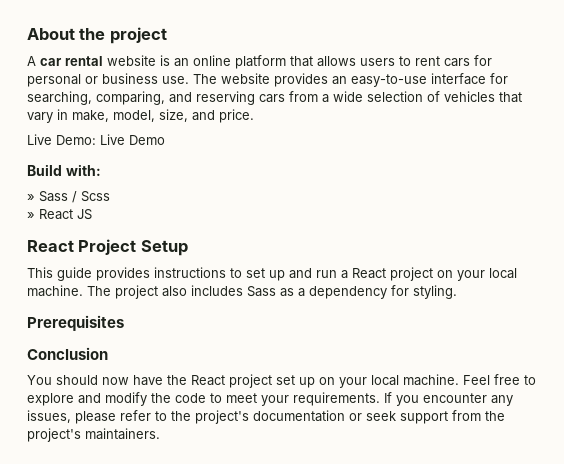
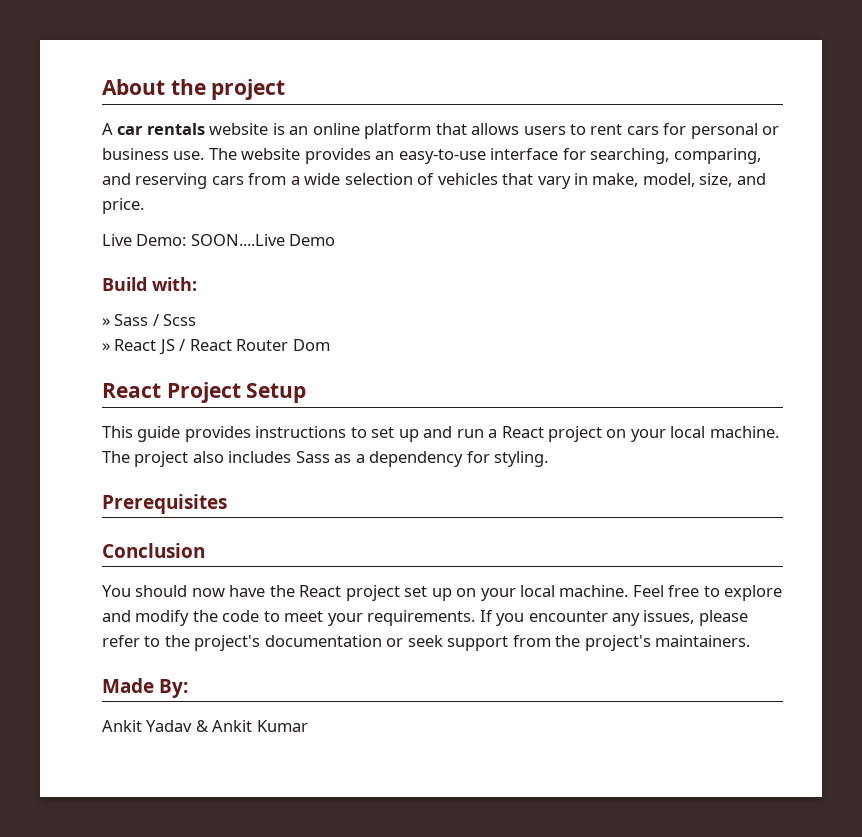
- A car rental website is an online platform that allows users to rent cars for personal or business use.
+ A car rentals website is an online platform that allows users to rent cars for personal or business use.
- Live Demo: Live Demo
+ Live Demo: SOON....Live Demo
- » React JS
+ » React JS / React Router Dom
+ Made By:
+ Ankit Yadav & Ankit Kumar

